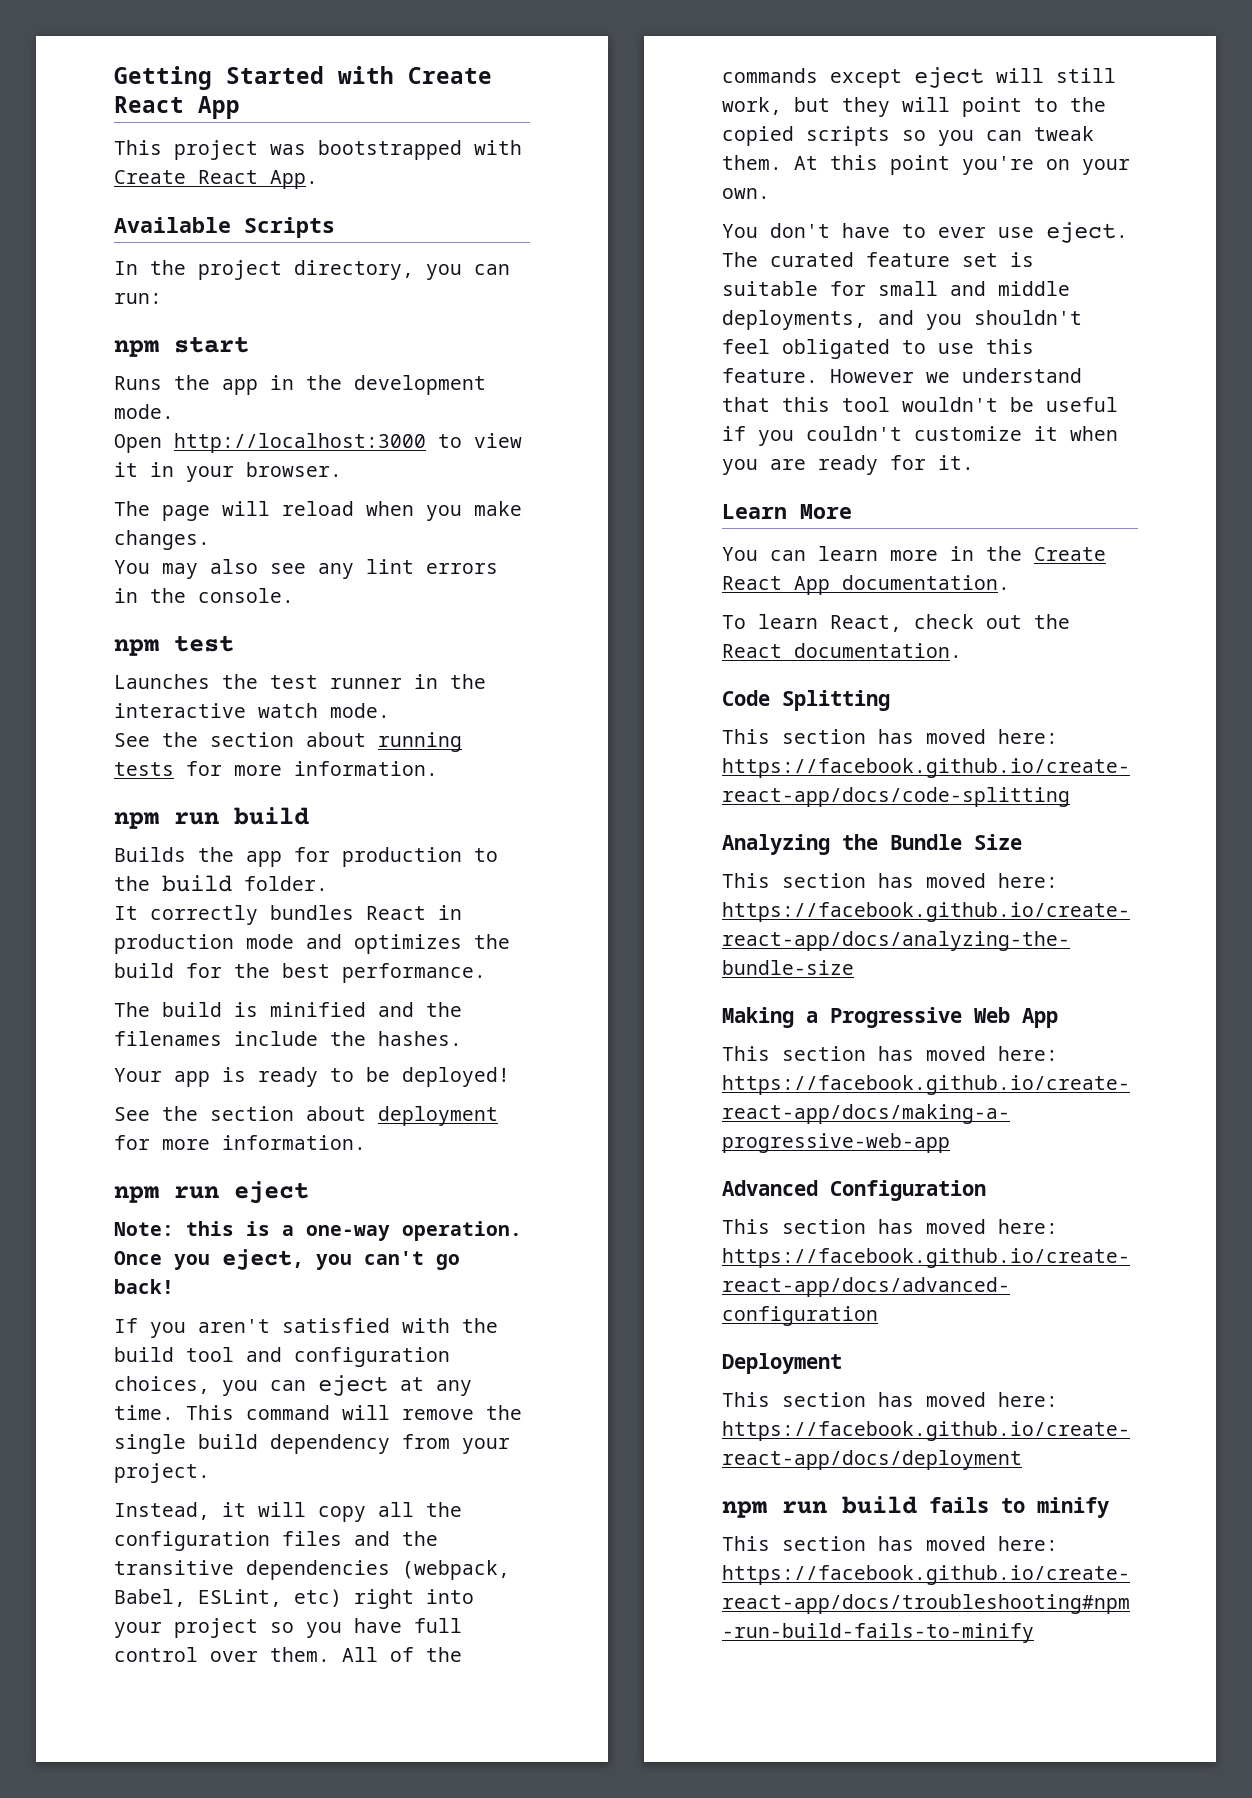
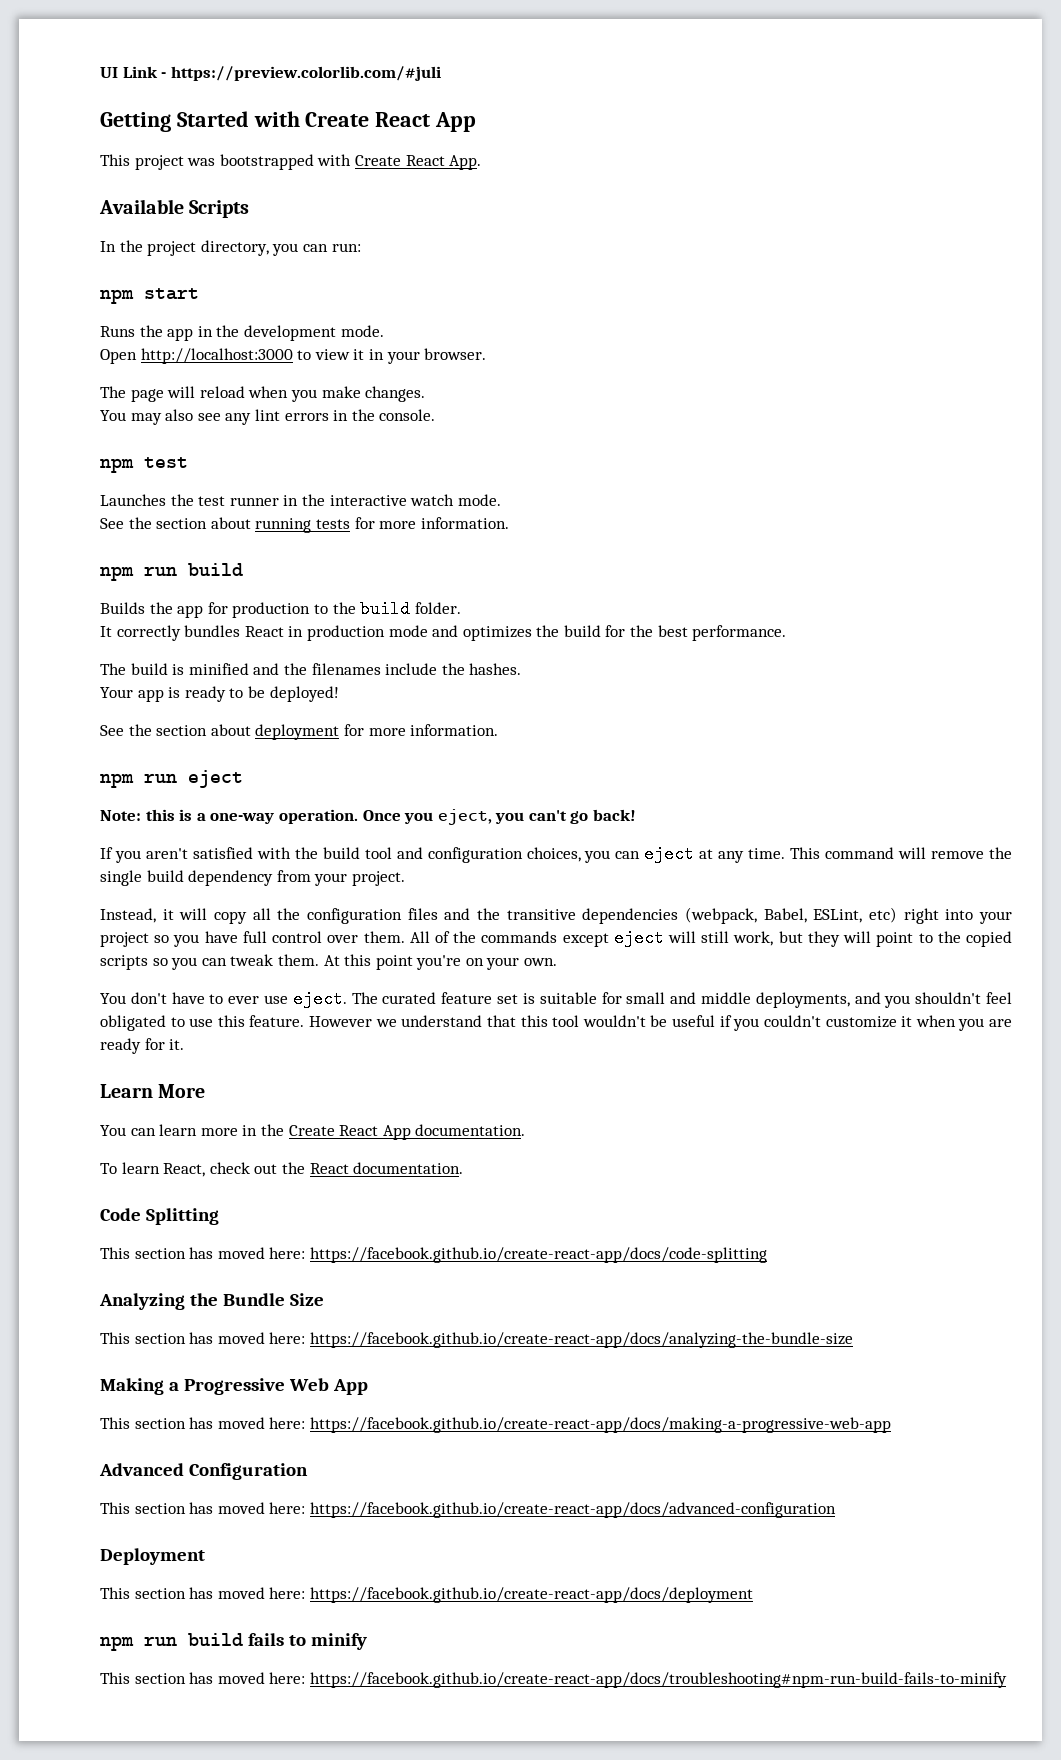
+ UI Link - https://preview.colorlib.com/#juli

